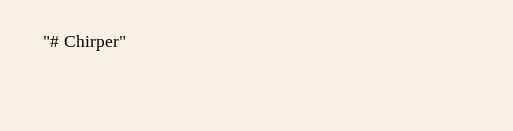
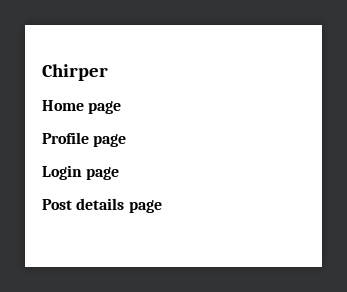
- "# Chirper"
+ Chirper
+ Home page
+ Profile page
+ Login page
+ Post details page

